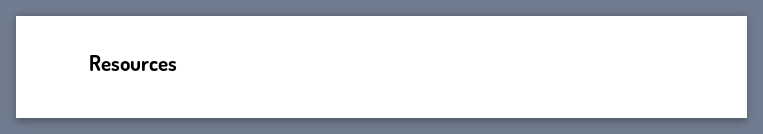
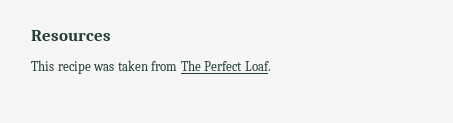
+ This recipe was taken from The Perfect Loaf.

